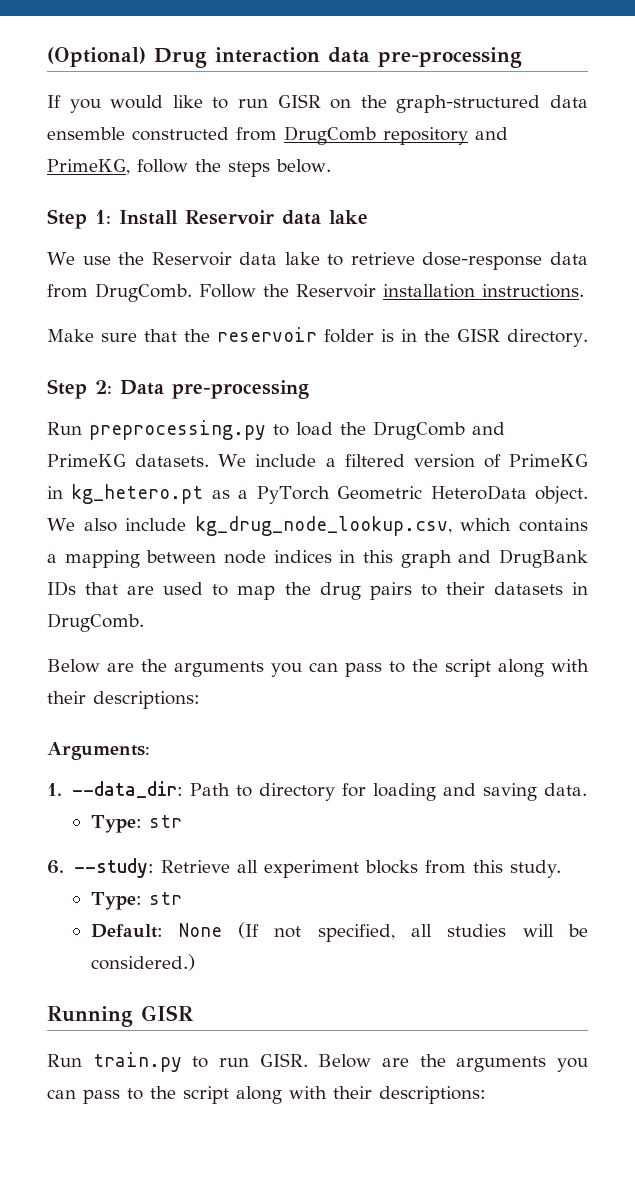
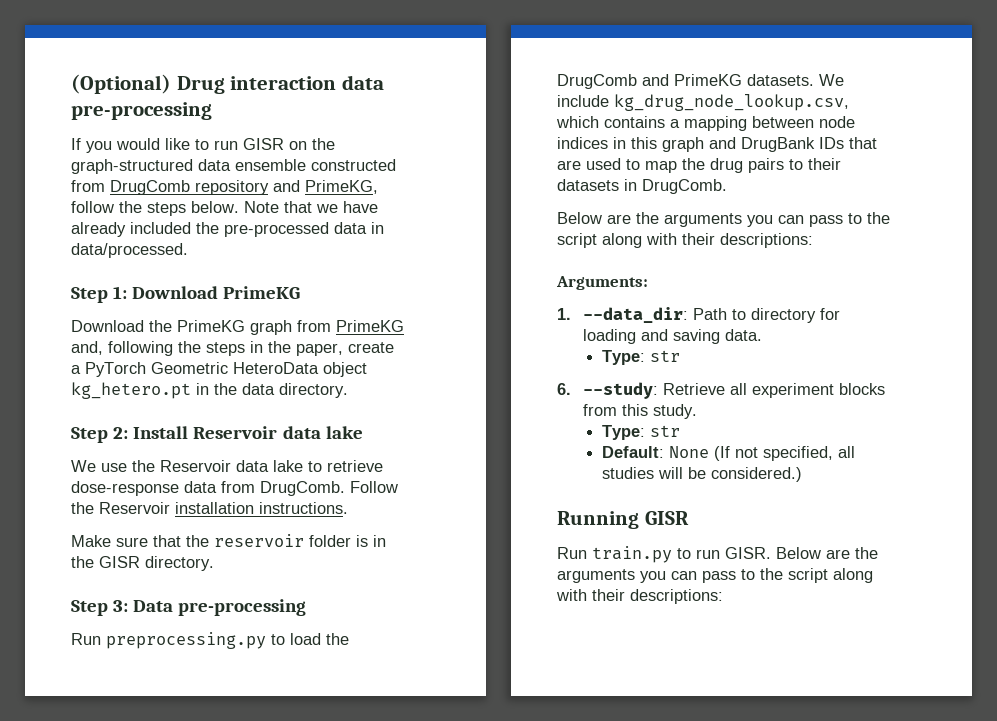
- If you would like to run GISR on the graph-structured data ensemble constructed from DrugComb repository and PrimeKG, follow the steps below.
- Step 1: Install Reservoir data lake
+ If you would like to run GISR on the graph-structured data ensemble constructed from DrugComb repository and PrimeKG, follow the steps below. Note that we have already included the pre-processed data in data/processed.
+ Step 1: Download PrimeKG
+ Download the PrimeKG graph from PrimeKG and, following the steps in the paper, create a PyTorch Geometric HeteroData object kg_hetero.pt in the data directory.
+ Step 2: Install Reservoir data lake
- Step 2: Data pre-processing
+ Step 3: Data pre-processing
- We include a filtered version of PrimeKG in kg_hetero.pt as a PyTorch Geometric HeteroData object. We also include kg_drug_node_lookup.csv, which contains a mapping between node indices in this graph and DrugBank IDs that are used to map the drug pairs to their datasets in DrugComb.
+ We include kg_drug_node_lookup.csv, which contains a mapping between node indices in this graph and DrugBank IDs that are used to map the drug pairs to their datasets in DrugComb.

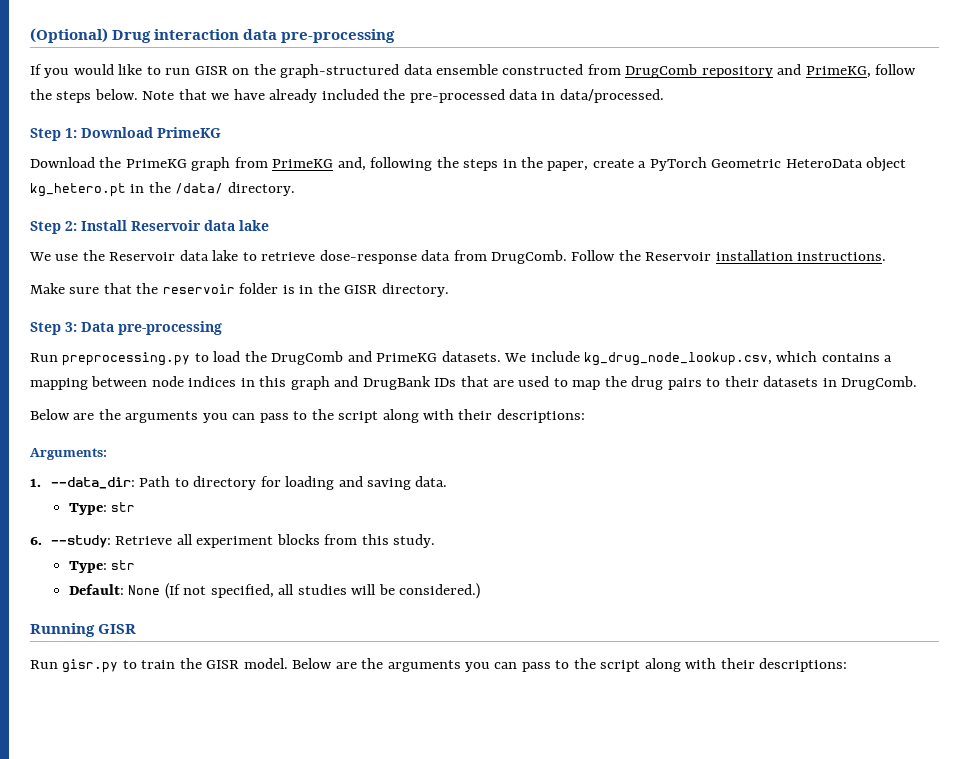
- Download the PrimeKG graph from PrimeKG and, following the steps in the paper, create a PyTorch Geometric HeteroData object kg_hetero.pt in the data directory.
+ Download the PrimeKG graph from PrimeKG and, following the steps in the paper, create a PyTorch Geometric HeteroData object kg_hetero.pt in the /data/ directory.
- Run train.py to run GISR.
+ Run gisr.py to train the GISR model.

